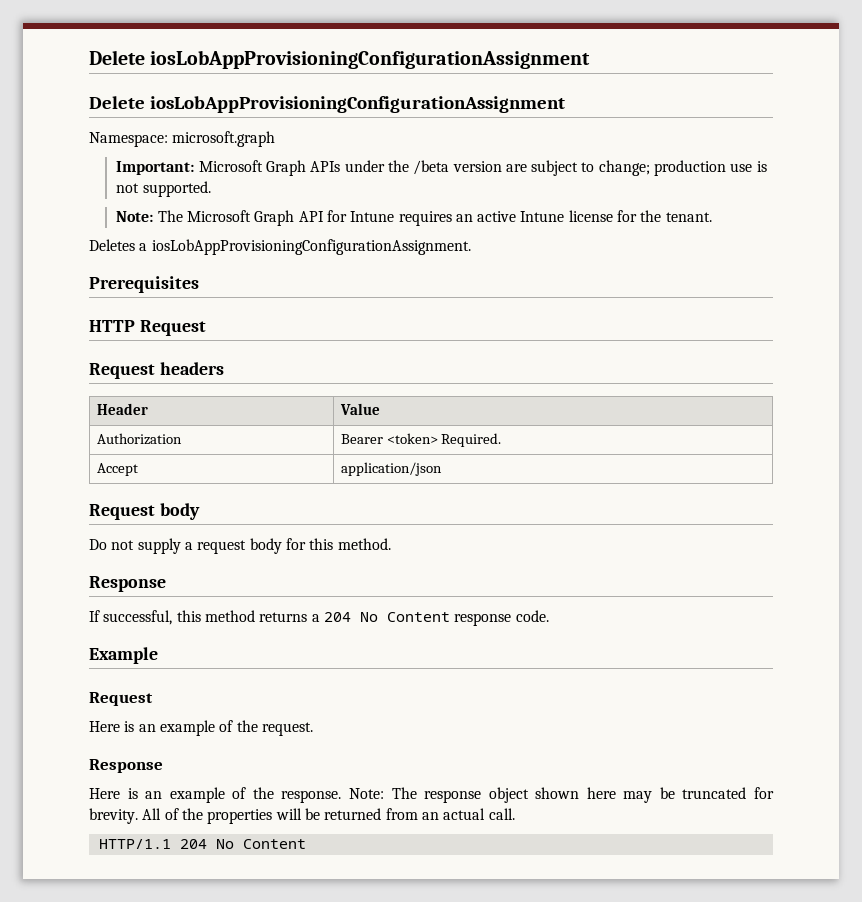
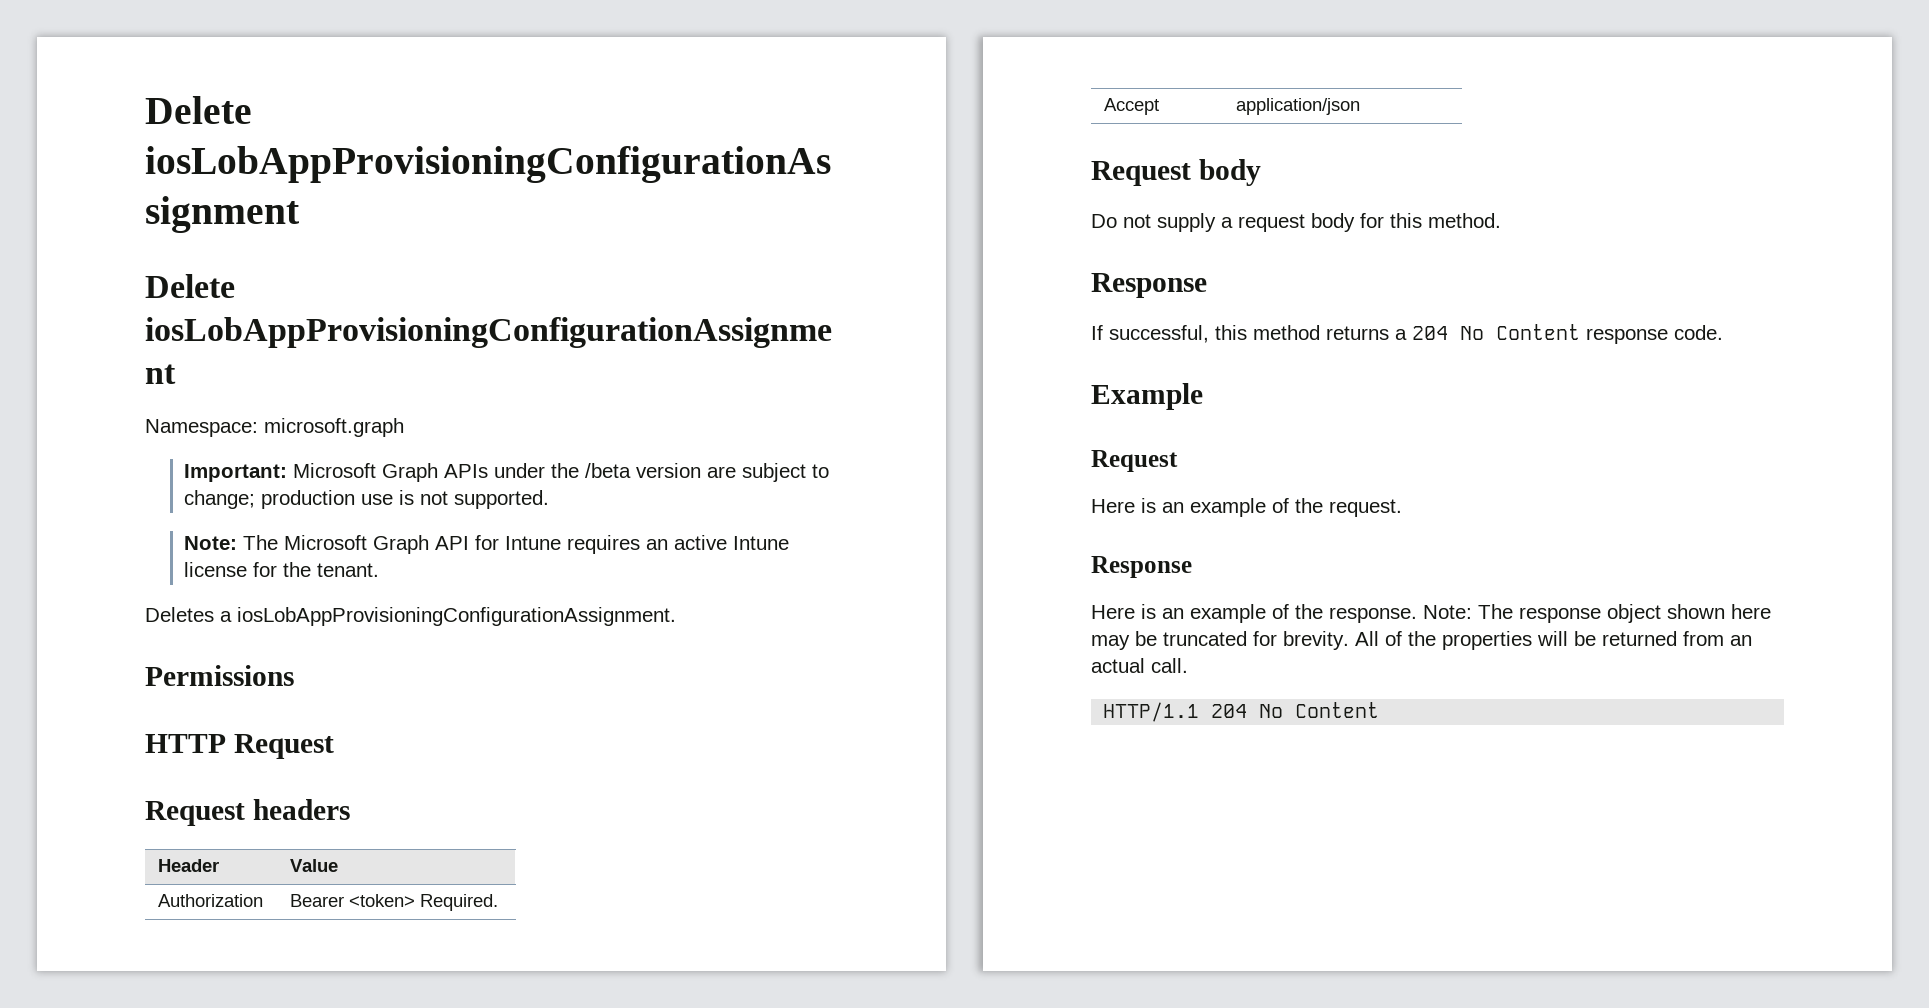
- Prerequisites
+ Permissions

